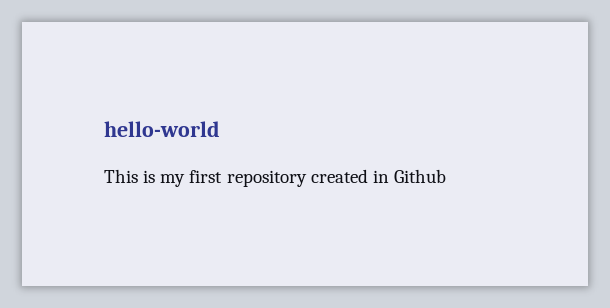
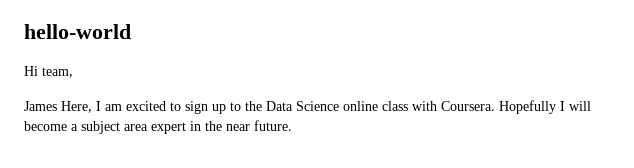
- This is my first repository created in Github
+ Hi team,
+ James Here, I am excited to sign up to the Data Science online class with Coursera. Hopefully I will become a subject area expert in the near future.

